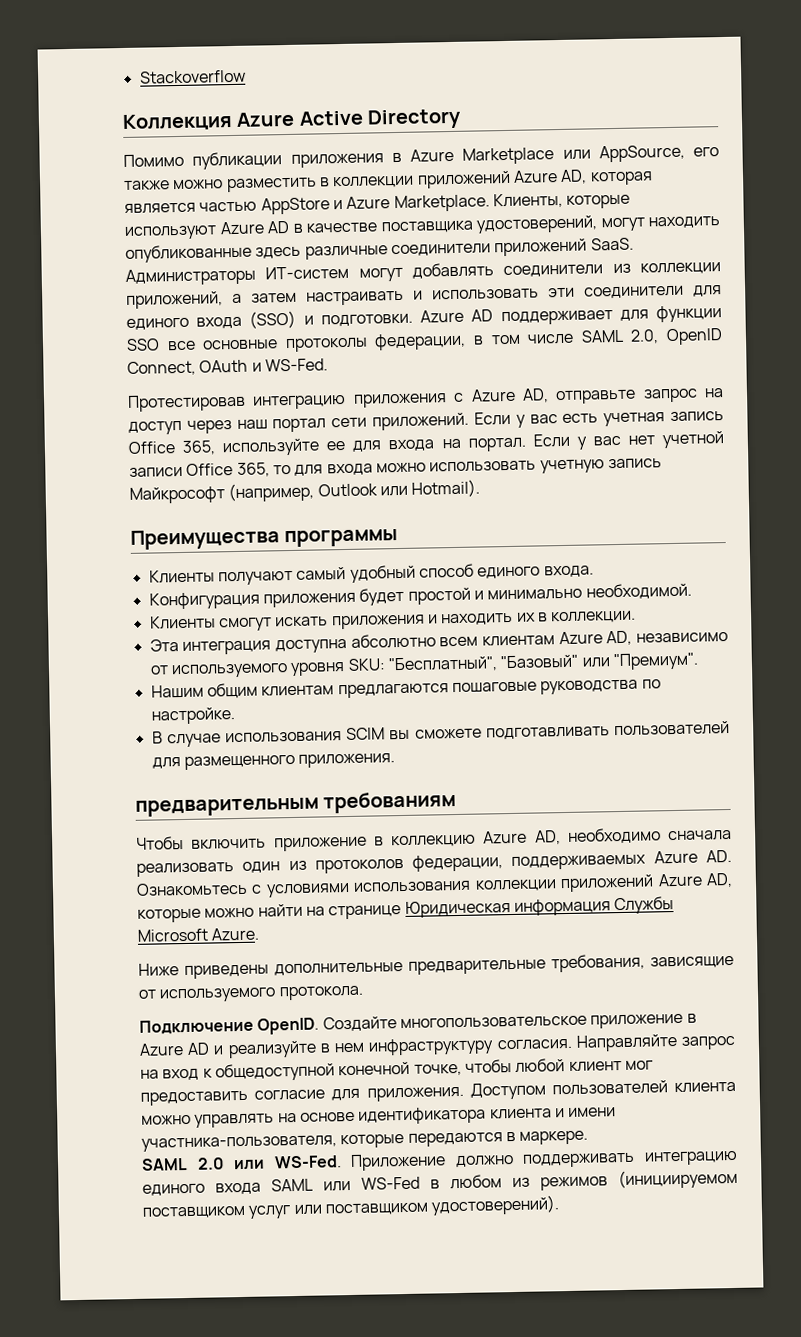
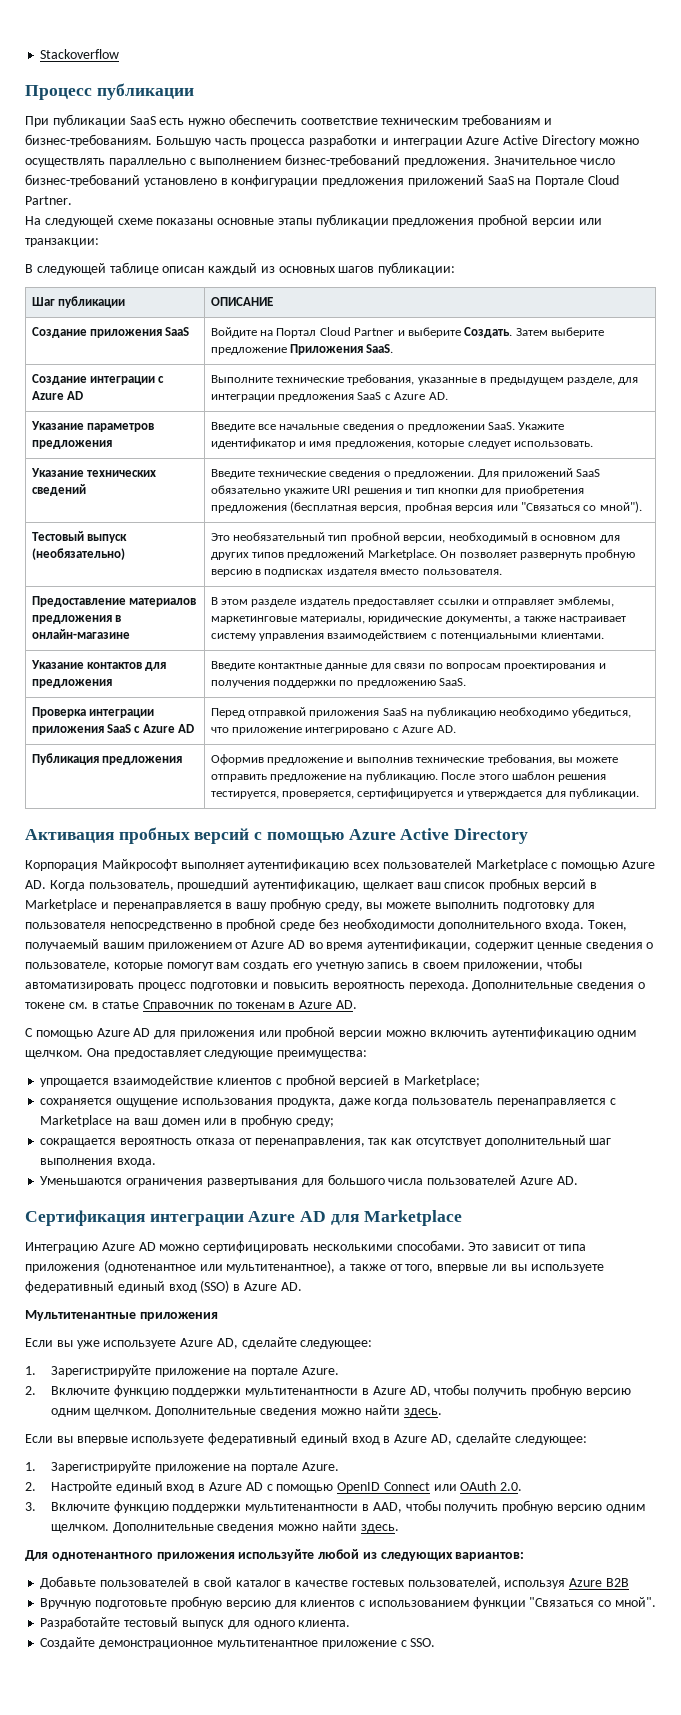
- Коллекция Azure Active Directory
- Помимо публикации приложения в Azure Marketplace или AppSource, его также можно разместить в коллекции приложений Azure AD, которая является частью AppStore и Azure Marketplace. Клиенты, которые используют Azure AD в качестве поставщика удостоверений, могут находить опубликованные здесь различные соединители приложений SaaS. Администраторы ИТ-систем могут добавлять соединители из коллекции приложений, а затем настраивать и использовать эти соединители для единого входа (SSO) и подготовки. Azure AD поддерживает для функции SSO все основные протоколы федерации, в том числе SAML 2.0, OpenID Connect, OAuth и WS-Fed.
- Протестировав интеграцию приложения с Azure AD, отправьте запрос на доступ через наш портал сети приложений. Если у вас есть учетная запись Office 365, используйте ее для входа на портал. Если у вас нет учетной записи Office 365, то для входа можно использовать учетную запись Майкрософт (например, Outlook или Hotmail).
- Преимущества программы
- Клиенты получают самый удобный способ единого входа.
- Конфигурация приложения будет простой и минимально необходимой.
- Клиенты смогут искать приложения и находить их в коллекции.
- Эта интеграция доступна абсолютно всем клиентам Azure AD, независимо от используемого уровня SKU: "Бесплатный", "Базовый" или "Премиум".
- Нашим общим клиентам предлагаются пошаговые руководства по настройке.
- В случае использования SCIM вы сможете подготавливать пользователей для размещенного приложения.
- предварительным требованиям
- Чтобы включить приложение в коллекцию Azure AD, необходимо сначала реализовать один из протоколов федерации, поддерживаемых Azure AD. Ознакомьтесь с условиями использования коллекции приложений Azure AD, которые можно найти на странице Юридическая информация Службы Microsoft Azure.
- Ниже приведены дополнительные предварительные требования, зависящие от используемого протокола.
- Подключение OpenID. Создайте многопользовательское приложение в Azure AD и реализуйте в нем инфраструктуру согласия. Направляйте запрос на вход к общедоступной конечной точке, чтобы любой клиент мог предоставить согласие для приложения. Доступом пользователей клиента можно управлять на основе идентификатора клиента и имени участника-пользователя, которые передаются в маркере.
- SAML 2.0 или WS-Fed. Приложение должно поддерживать интеграцию единого входа SAML или WS-Fed в любом из режимов (инициируемом поставщиком услуг или поставщиком удостоверений).
+ Процесс публикации
+ При публикации SaaS есть нужно обеспечить соответствие техническим требованиям и бизнес-требованиям. Большую часть процесса разработки и интеграции Azure Active Directory можно осуществлять параллельно с выполнением бизнес-требований предложения. Значительное число бизнес-требований установлено в конфигурации предложения приложений SaaS на Портале Cloud Partner.
+ На следующей схеме показаны основные этапы публикации предложения пробной версии или транзакции:
+ В следующей таблице описан каждый из основных шагов публикации:
+ Шаг публикации | ОПИСАНИЕ
+ Создание приложения SaaS | Войдите на Портал Cloud Partner и выберите Создать. Затем выберите предложение Приложения SaaS.
+ Создание интеграции с Azure AD | Выполните технические требования, указанные в предыдущем разделе, для интеграции предложения SaaS с Azure AD.
+ Указание параметров предложения | Введите все начальные сведения о предложении SaaS. Укажите идентификатор и имя предложения, которые следует использовать.
+ Указание технических сведений | Введите технические сведения о предложении. Для приложений SaaS обязательно укажите URI решения и тип кнопки для приобретения предложения (бесплатная версия, пробная версия или "Связаться со мной").
+ Тестовый выпуск (необязательно) | Это необязательный тип пробной версии, необходимый в основном для других типов предложений Marketplace. Он позволяет развернуть пробную версию в подписках издателя вместо пользователя.
+ Предоставление материалов предложения в онлайн-магазине | В этом разделе издатель предоставляет ссылки и отправляет эмблемы, маркетинговые материалы, юридические документы, а также настраивает систему управления взаимодействием с потенциальными клиентами.
+ Указание контактов для предложения | Введите контактные данные для связи по вопросам проектирования и получения поддержки по предложению SaaS.
+ Проверка интеграции приложения SaaS с Azure AD | Перед отправкой приложения SaaS на публикацию необходимо убедиться, что приложение интегрировано с Azure AD.
+ Публикация предложения | Оформив предложение и выполнив технические требования, вы можете отправить предложение на публикацию. После этого шаблон решения тестируется, проверяется, сертифицируется и утверждается для публикации.
+ Активация пробных версий с помощью Azure Active Directory
+ Корпорация Майкрософт выполняет аутентификацию всех пользователей Marketplace с помощью Azure AD. Когда пользователь, прошедший аутентификацию, щелкает ваш список пробных версий в Marketplace и перенаправляется в вашу пробную среду, вы можете выполнить подготовку для пользователя непосредственно в пробной среде без необходимости дополнительного входа. Токен, получаемый вашим приложением от Azure AD во время аутентификации, содержит ценные сведения о пользователе, которые помогут вам создать его учетную запись в своем приложении, чтобы автоматизировать процесс подготовки и повысить вероятность перехода. Дополнительные сведения о токене см. в статье Справочник по токенам в Azure AD.
+ С помощью Azure AD для приложения или пробной версии можно включить аутентификацию одним щелчком. Она предоставляет следующие преимущества:
+ упрощается взаимодействие клиентов с пробной версией в Marketplace;
+ сохраняется ощущение использования продукта, даже когда пользователь перенаправляется с Marketplace на ваш домен или в пробную среду;
+ сокращается вероятность отказа от перенаправления, так как отсутствует дополнительный шаг выполнения входа.
+ Уменьшаются ограничения развертывания для большого числа пользователей Azure AD.
+ Сертификация интеграции Azure AD для Marketplace
+ Интеграцию Azure AD можно сертифицировать несколькими способами. Это зависит от типа приложения (однотенантное или мультитенантное), а также от того, впервые ли вы используете федеративный единый вход (SSO) в Azure AD.
+ Мультитенантные приложения
+ Если вы уже используете Azure AD, сделайте следующее:
+ 1. Зарегистрируйте приложение на портале Azure.
+ 2. Включите функцию поддержки мультитенантности в Azure AD, чтобы получить пробную версию одним щелчком. Дополнительные сведения можно найти здесь.
+ Если вы впервые используете федеративный единый вход в Azure AD, сделайте следующее:
+ 1. Зарегистрируйте приложение на портале Azure.
+ 2. Настройте единый вход в Azure AD с помощью OpenID Connect или OAuth 2.0.
+ 3. Включите функцию поддержки мультитенантности в AAD, чтобы получить пробную версию одним щелчком. Дополнительные сведения можно найти здесь.
+ Для однотенантного приложения используйте любой из следующих вариантов:
+ Добавьте пользователей в свой каталог в качестве гостевых пользователей, используя Azure B2B
+ Вручную подготовьте пробную версию для клиентов с использованием функции "Связаться со мной".
+ Разработайте тестовый выпуск для одного клиента.
+ Создайте демонстрационное мультитенантное приложение с SSO.

